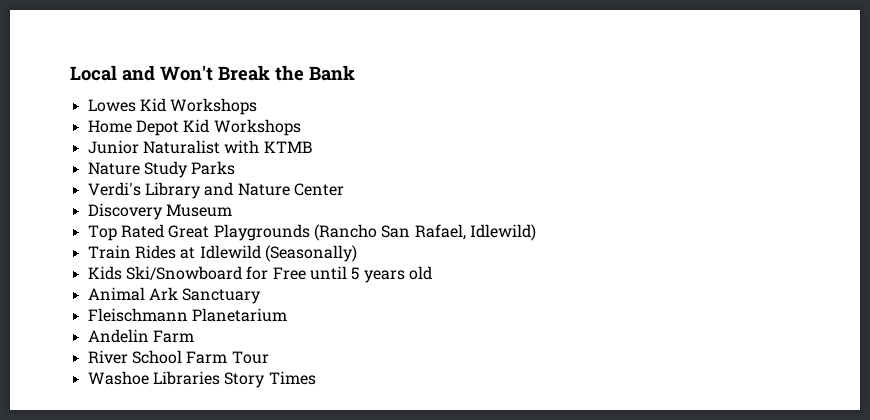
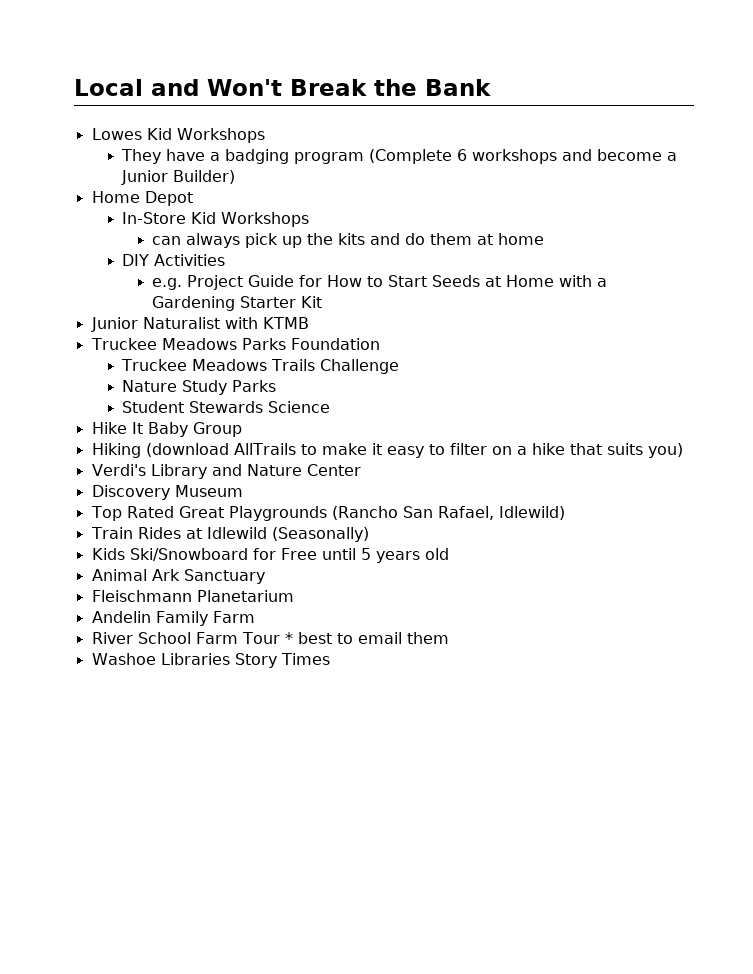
+ They have a badging program (Complete 6 workshops and become a Junior Builder)
- Home Depot Kid Workshops
+ Home Depot
+ In-Store Kid Workshops
+ can always pick up the kits and do them at home
+ DIY Activities
+ e.g. Project Guide for How to Start Seeds at Home with a Gardening Starter Kit
  Junior Naturalist with KTMB
+ Truckee Meadows Parks Foundation
+ Truckee Meadows Trails Challenge
  Nature Study Parks
+ Student Stewards Science
+ Hike It Baby Group
+ Hiking (download AllTrails to make it easy to filter on a hike that suits you)
- Andelin Farm
+ Andelin Family Farm
- River School Farm Tour
+ River School Farm Tour * best to email them

